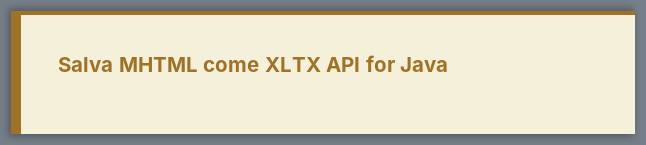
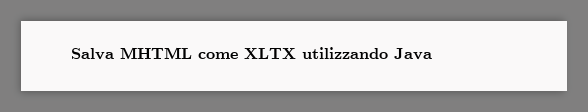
- Salva MHTML come XLTX API for Java
+ Salva MHTML come XLTX utilizzando Java

